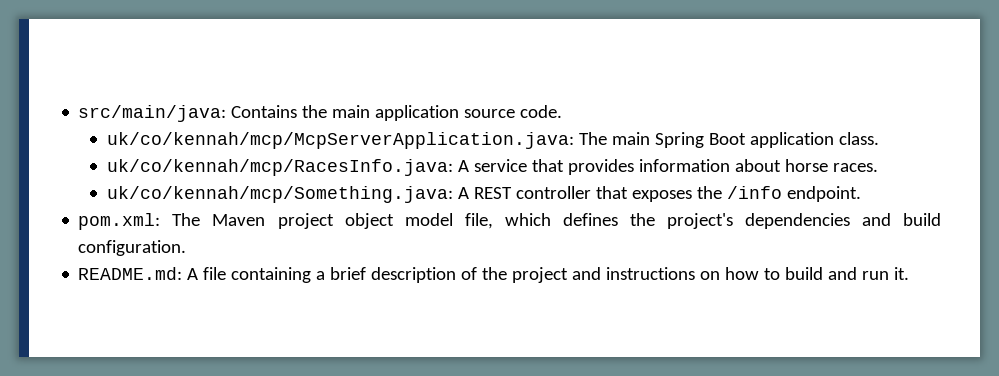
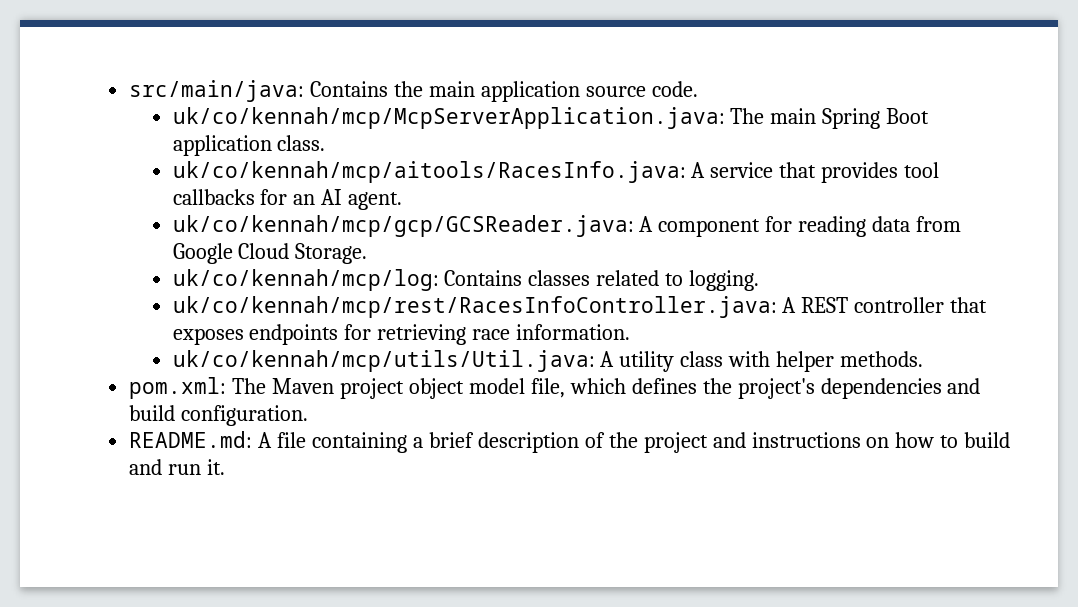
- uk/co/kennah/mcp/RacesInfo.java: A service that provides information about horse races.
- uk/co/kennah/mcp/Something.java: A REST controller that exposes the /info endpoint.
+ uk/co/kennah/mcp/aitools/RacesInfo.java: A service that provides tool callbacks for an AI agent.
+ uk/co/kennah/mcp/gcp/GCSReader.java: A component for reading data from Google Cloud Storage.
+ uk/co/kennah/mcp/log: Contains classes related to logging.
+ uk/co/kennah/mcp/rest/RacesInfoController.java: A REST controller that exposes endpoints for retrieving race information.
+ uk/co/kennah/mcp/utils/Util.java: A utility class with helper methods.

